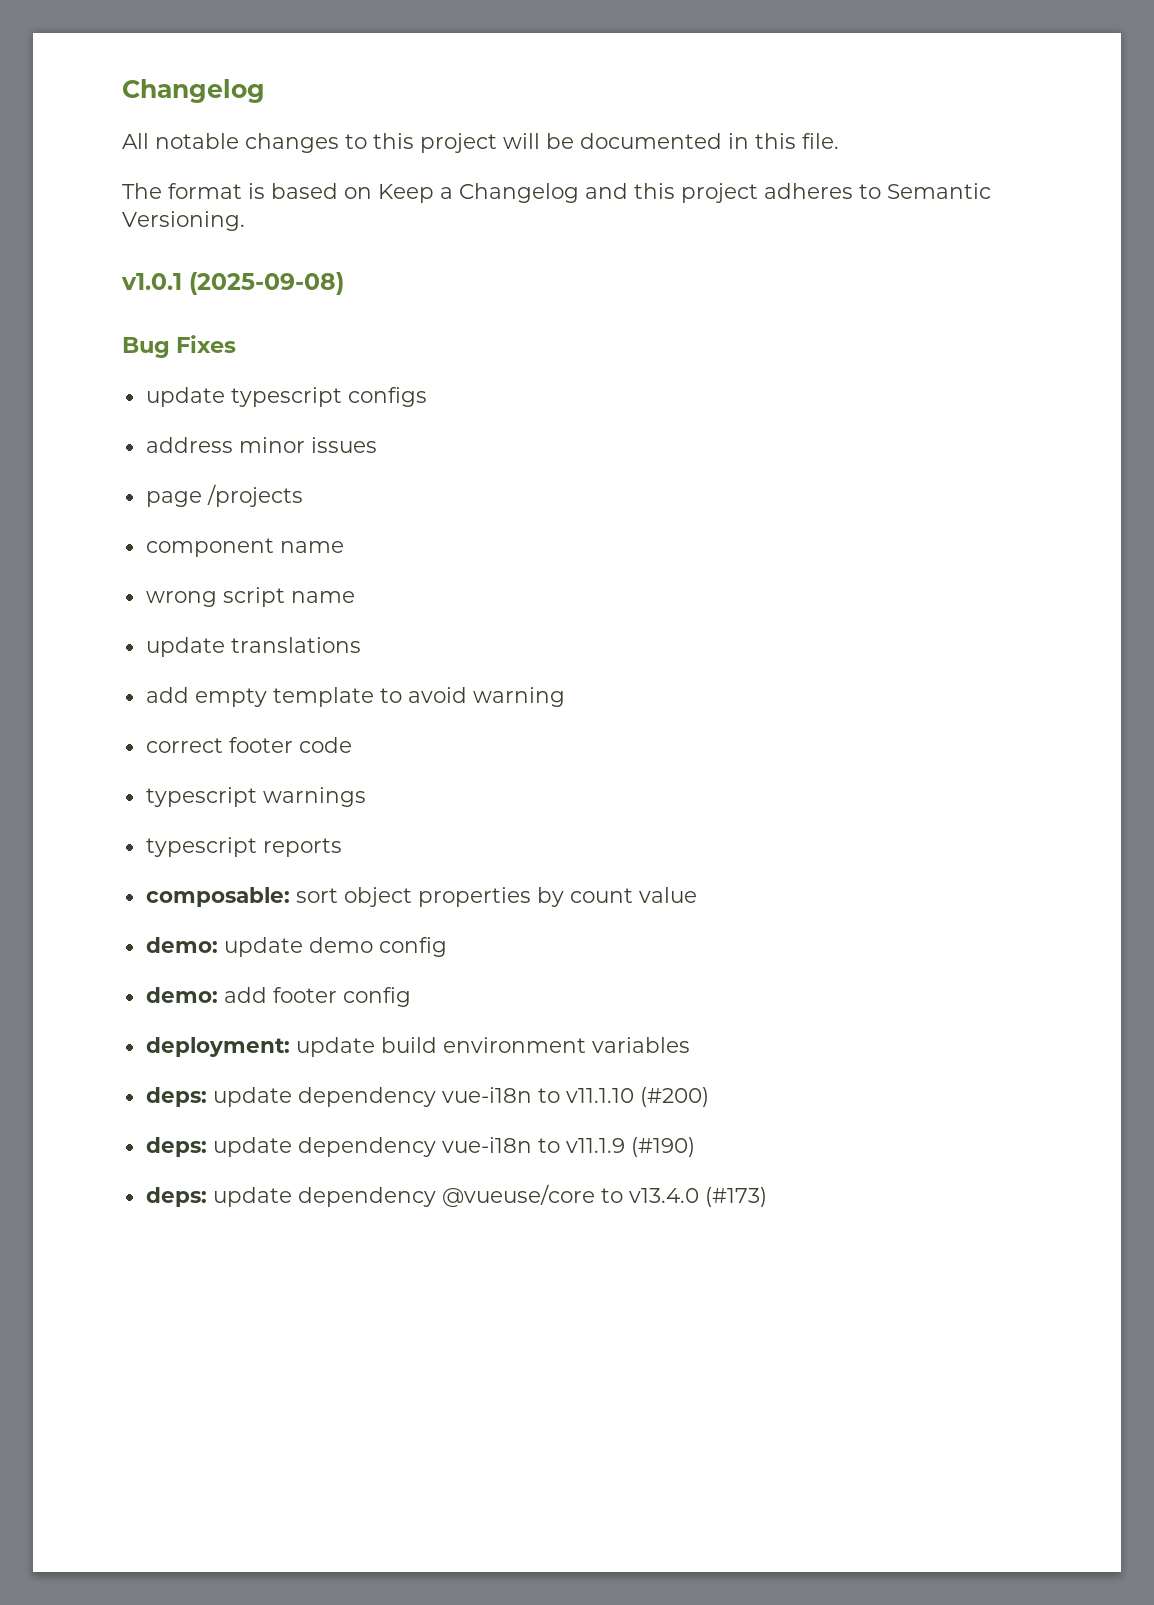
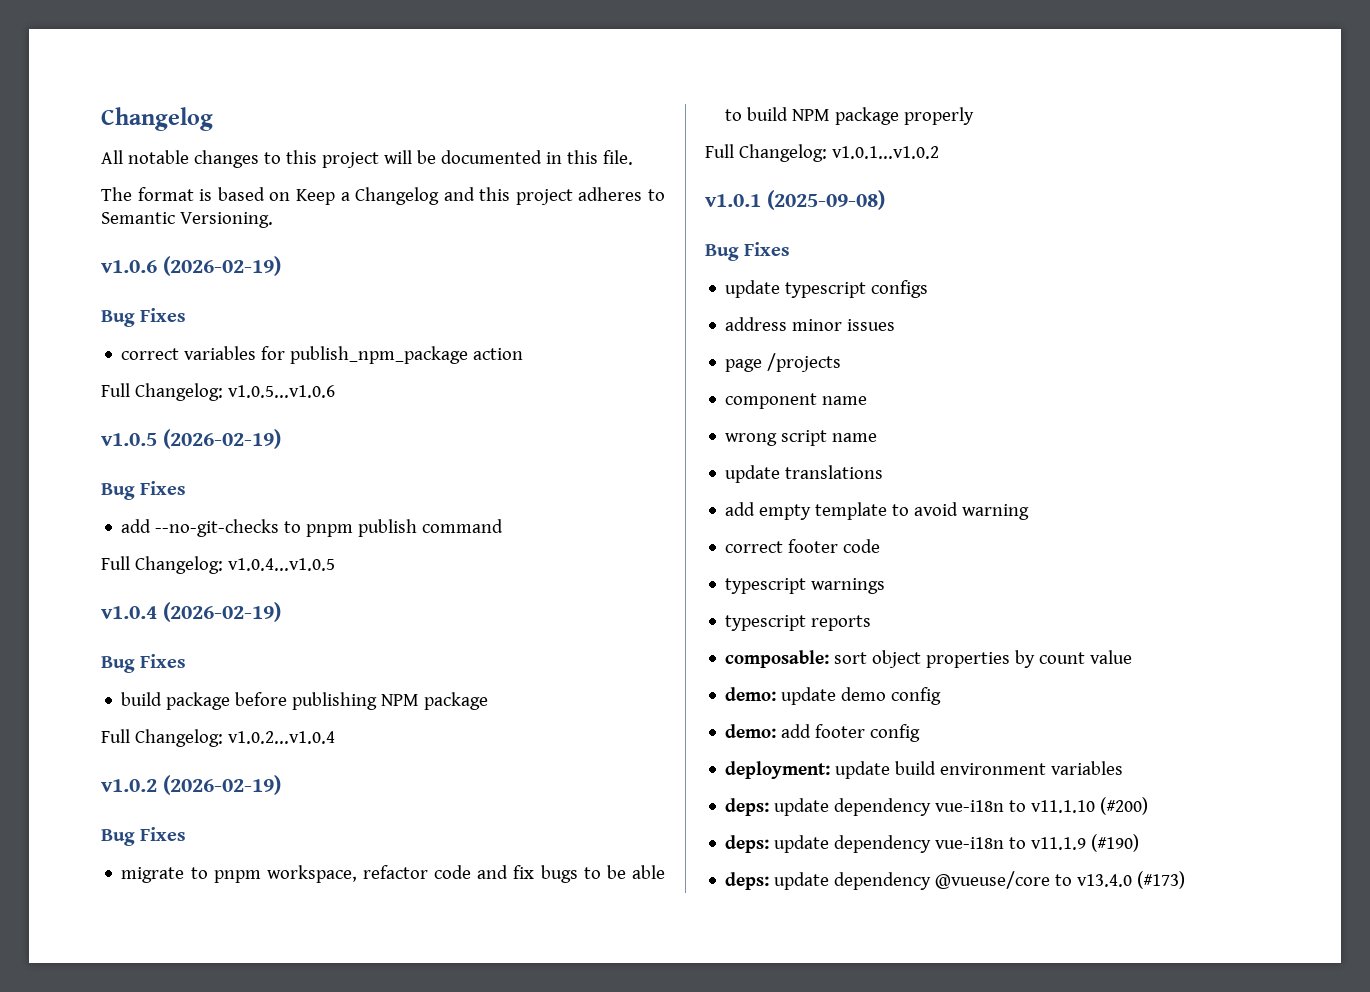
+ v1.0.6 (2026-02-19)
+ Bug Fixes
+ correct variables for publish_npm_package action
+ Full Changelog: v1.0.5...v1.0.6
+ v1.0.5 (2026-02-19)
+ Bug Fixes
+ add --no-git-checks to pnpm publish command
+ Full Changelog: v1.0.4...v1.0.5
+ v1.0.4 (2026-02-19)
+ Bug Fixes
+ build package before publishing NPM package
+ Full Changelog: v1.0.2...v1.0.4
+ v1.0.2 (2026-02-19)
+ Bug Fixes
+ migrate to pnpm workspace, refactor code and fix bugs to be able to build NPM package properly
+ Full Changelog: v1.0.1...v1.0.2

